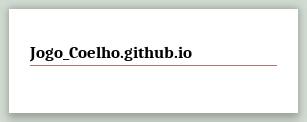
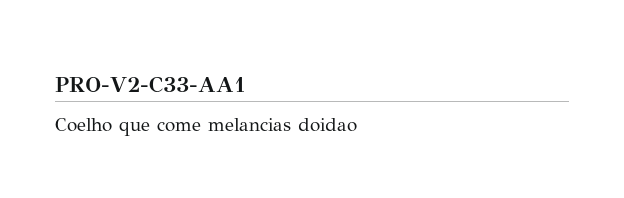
- Jogo_Coelho.github.io
+ PRO-V2-C33-AA1
+ Coelho que come melancias doidao

